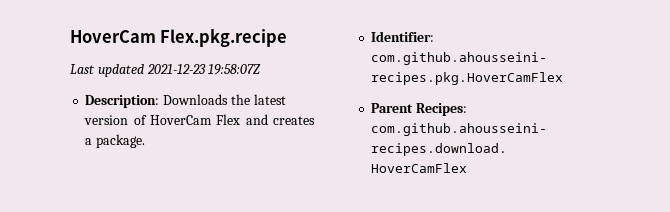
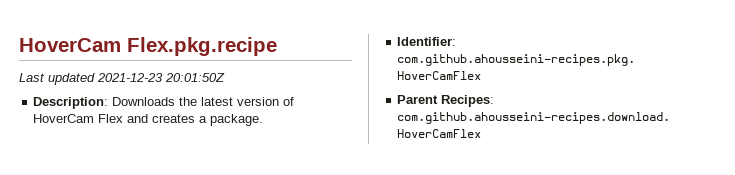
- Last updated 2021-12-23 19:58:07Z
+ Last updated 2021-12-23 20:01:50Z

